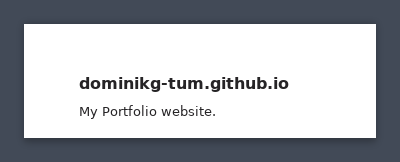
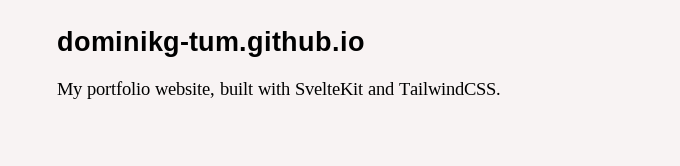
- My Portfolio website.
+ My portfolio website, built with SvelteKit and TailwindCSS.

